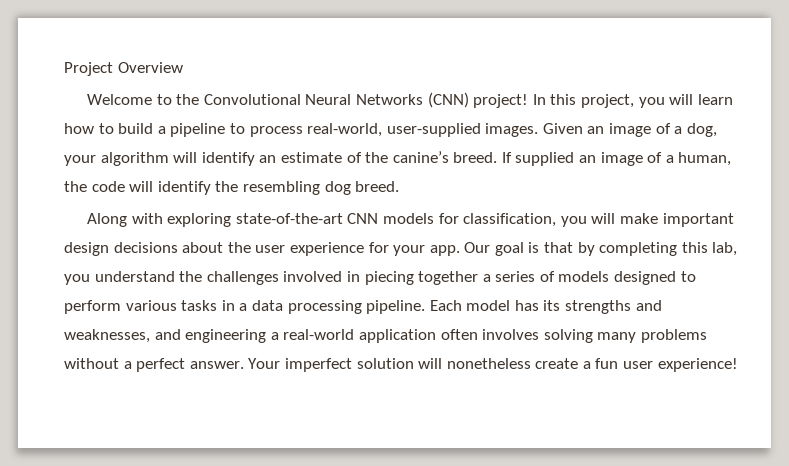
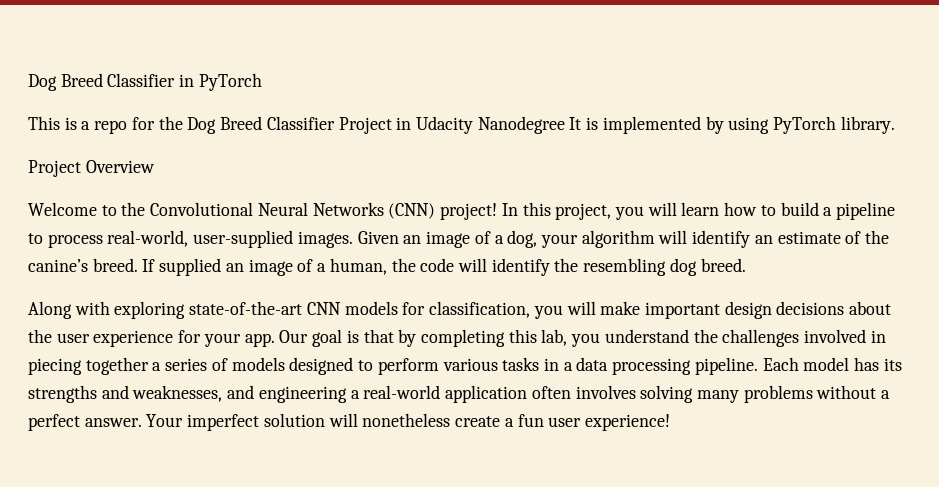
+ Dog Breed Classifier in PyTorch
+ This is a repo for the Dog Breed Classifier Project in Udacity Nanodegree It is implemented by using PyTorch library.

